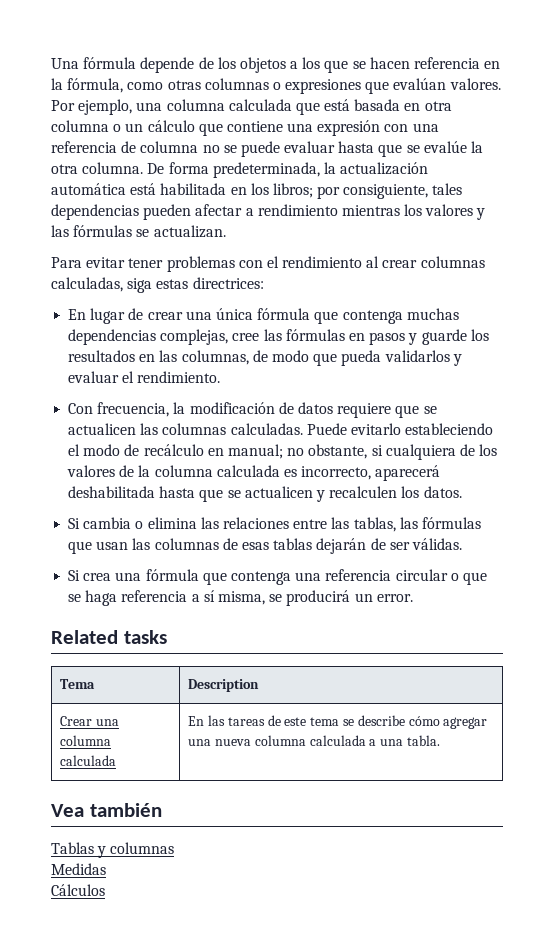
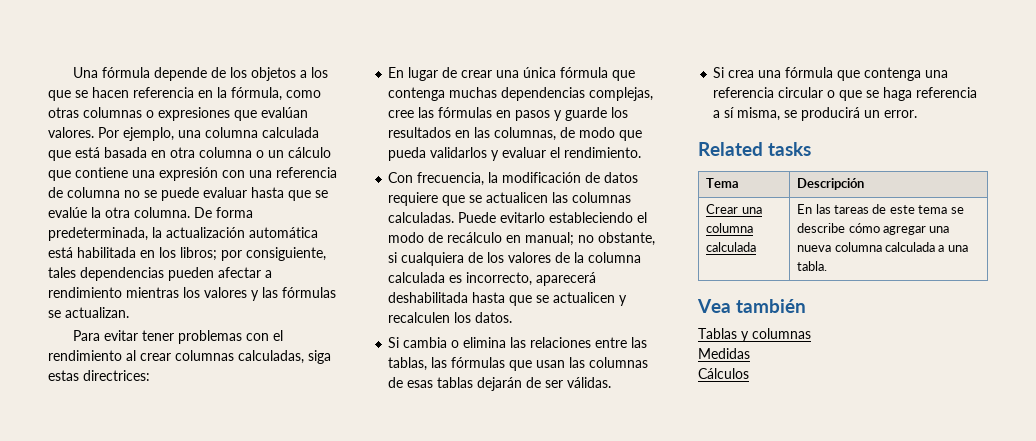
- Tema | Description
+ Tema | Descripción

